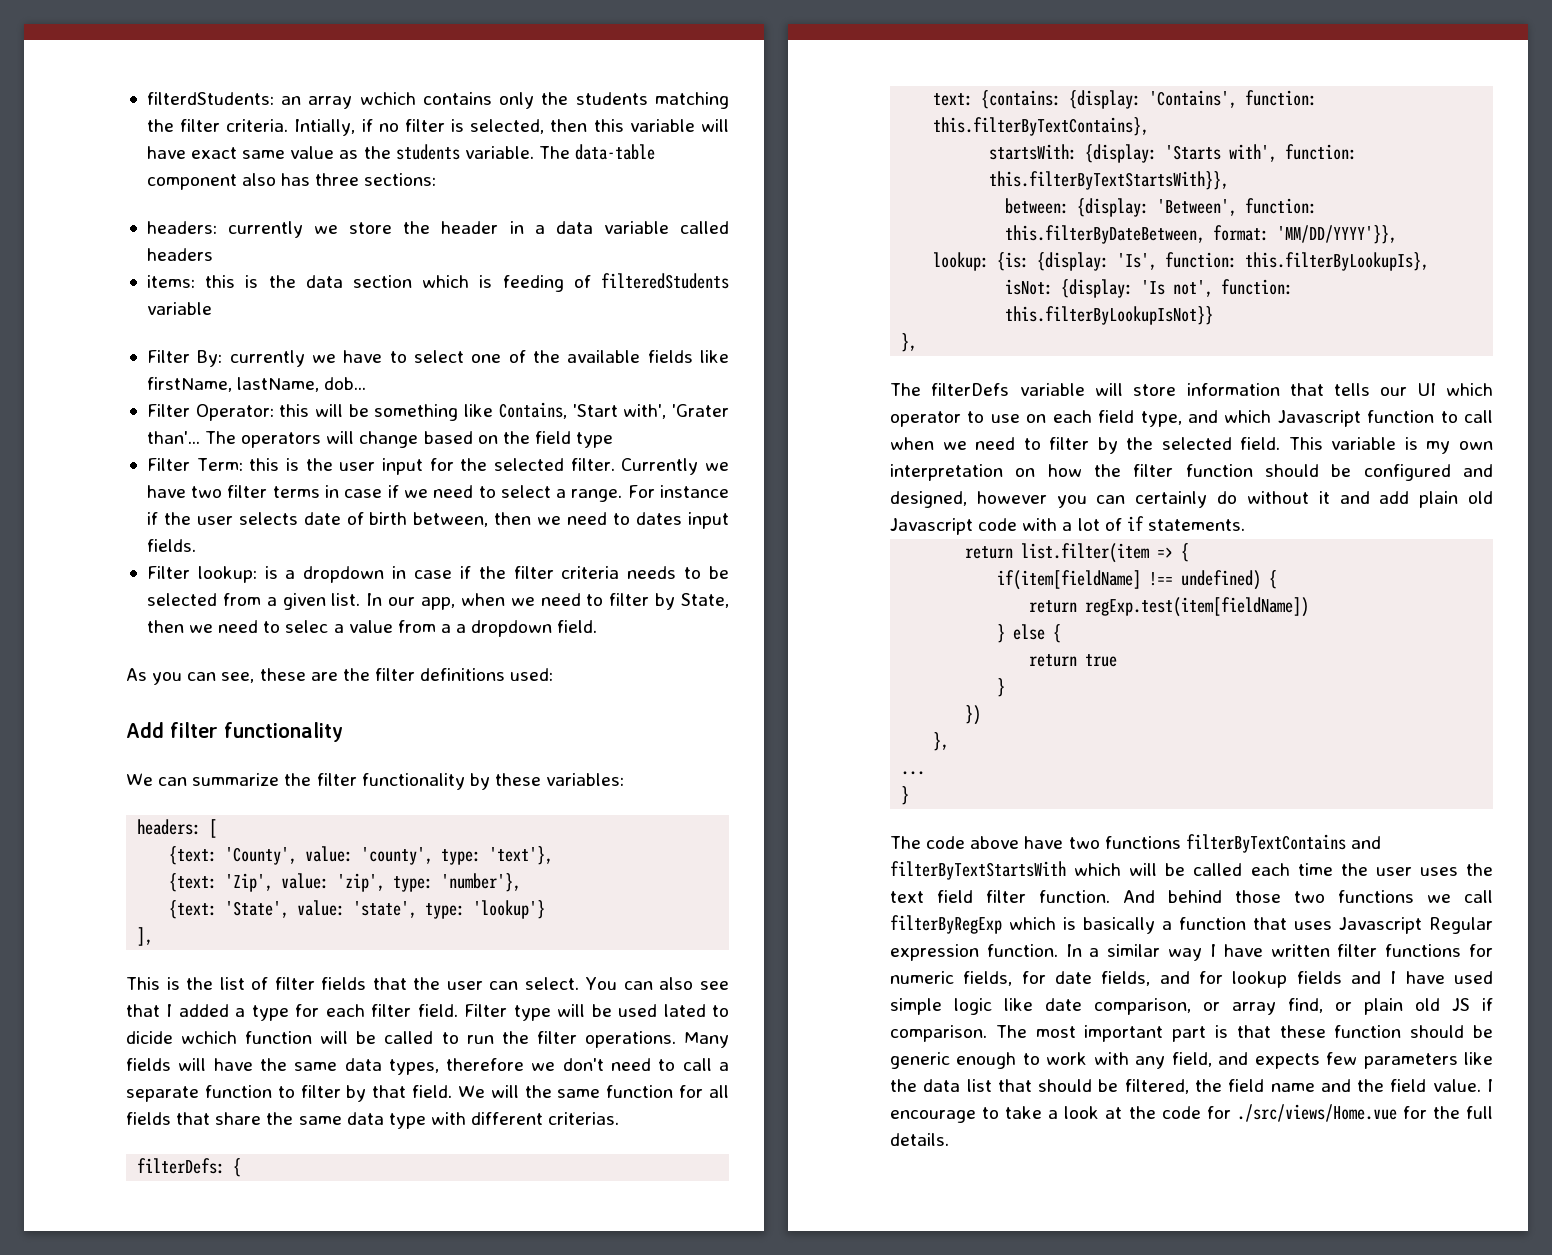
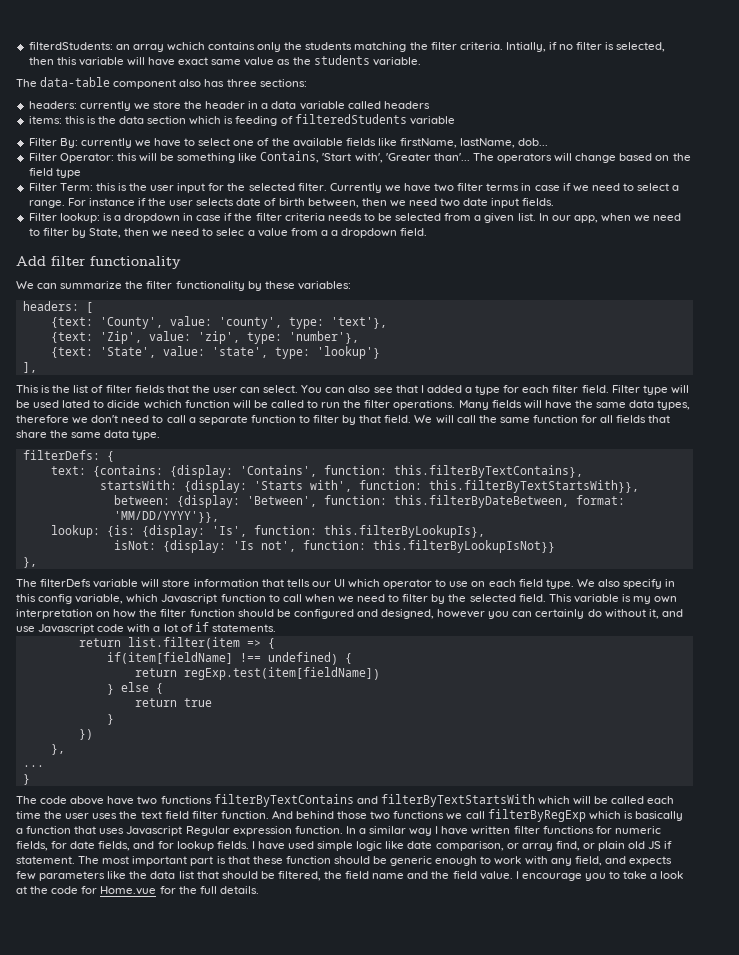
- Intially, if no filter is selected, then this variable will have exact same value as the students variable. The data-table component also has three sections:
+ Intially, if no filter is selected, then this variable will have exact same value as the students variable.
+ The data-table component also has three sections:
- Filter Operator: this will be something like Contains, 'Start with', 'Grater than'...
+ Filter Operator: this will be something like Contains, 'Start with', 'Greater than'...
- For instance if the user selects date of birth between, then we need to dates input fields.
+ For instance if the user selects date of birth between, then we need two date input fields.
- As you can see, these are the filter definitions used:
- We will the same function for all fields that share the same data type with different criterias.
+ We will call the same function for all fields that share the same data type.
- The filterDefs variable will store information that tells our UI which operator to use on each field type, and which Javascript function to call when we need to filter by the selected field.
+ The filterDefs variable will store information that tells our UI which operator to use on each field type. We also specify in this config variable, which Javascript function to call when we need to filter by the selected field.
- This variable is my own interpretation on how the filter function should be configured and designed, however you can certainly do without it and add plain old Javascript code with a lot of if statements.
+ This variable is my own interpretation on how the filter function should be configured and designed, however you can certainly do without it, and use Javascript code with a lot of if statements.
- In a similar way I have written filter functions for numeric fields, for date fields, and for lookup fields and I have used simple logic like date comparison, or array find, or plain old JS if comparison.
+ In a similar way I have written filter functions for numeric fields, for date fields, and for lookup fields. I have used simple logic like date comparison, or array find, or plain old JS if statement.
- I encourage to take a look at the code for ./src/views/Home.vue for the full details.
+ I encourage you to take a look at the code for Home.vue for the full details.

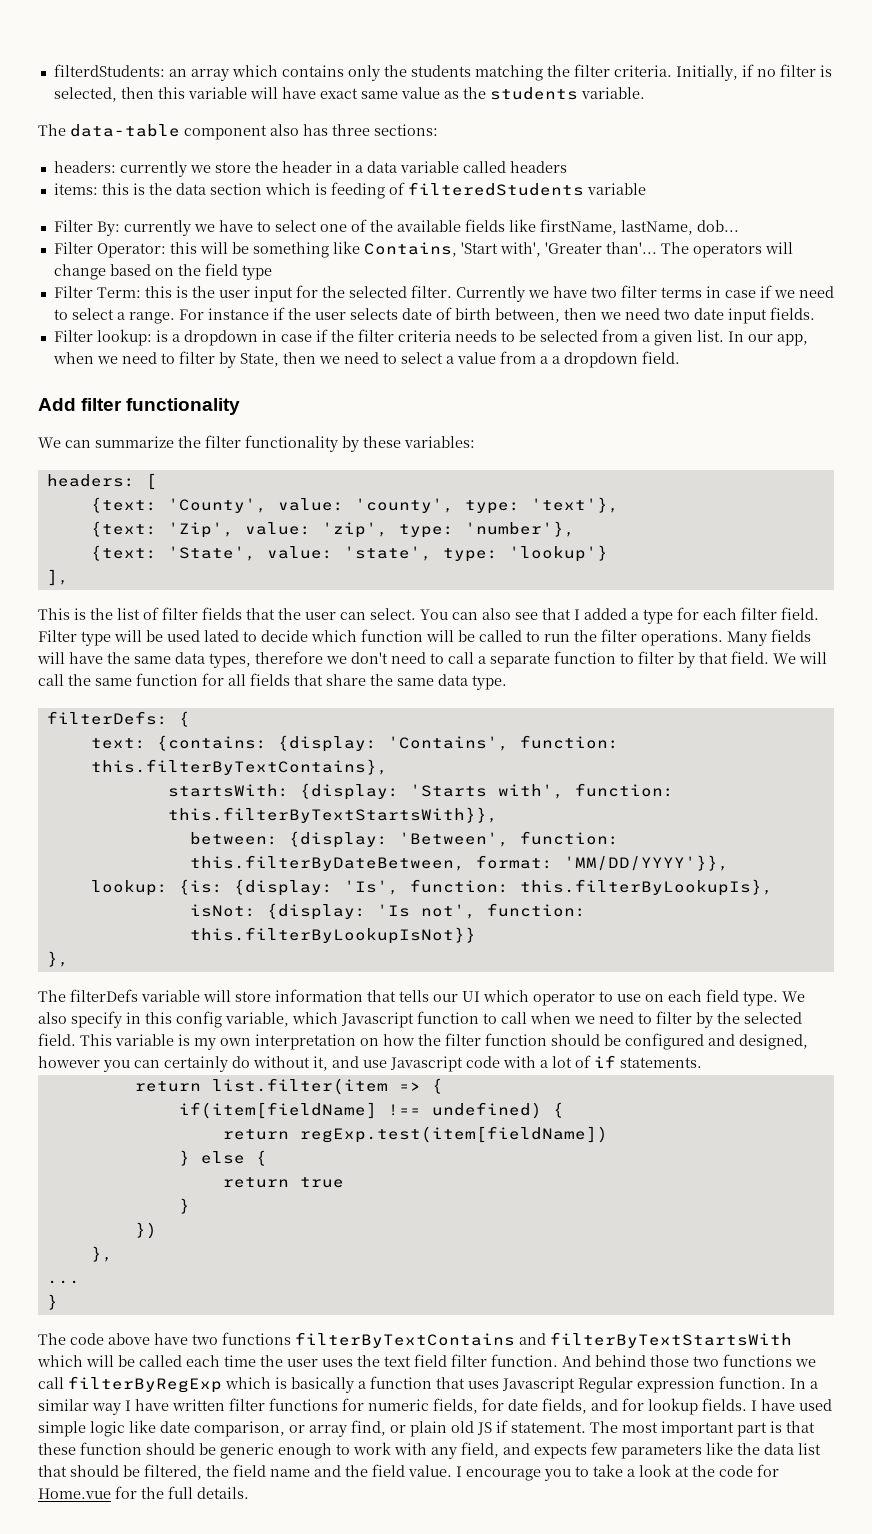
- filterdStudents: an array wchich contains only the students matching the filter criteria.
+ filterdStudents: an array which contains only the students matching the filter criteria.
- Intially, if no filter is selected, then this variable will have exact same value as the students variable.
+ Initially, if no filter is selected, then this variable will have exact same value as the students variable.
- In our app, when we need to filter by State, then we need to selec a value from a a dropdown field.
+ In our app, when we need to filter by State, then we need to select a value from a a dropdown field.
- Filter type will be used lated to dicide wchich function will be called to run the filter operations.
+ Filter type will be used lated to decide which function will be called to run the filter operations.

